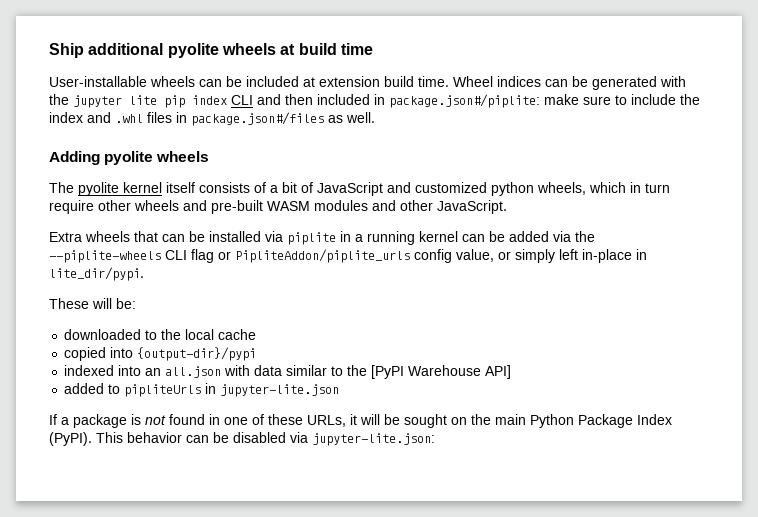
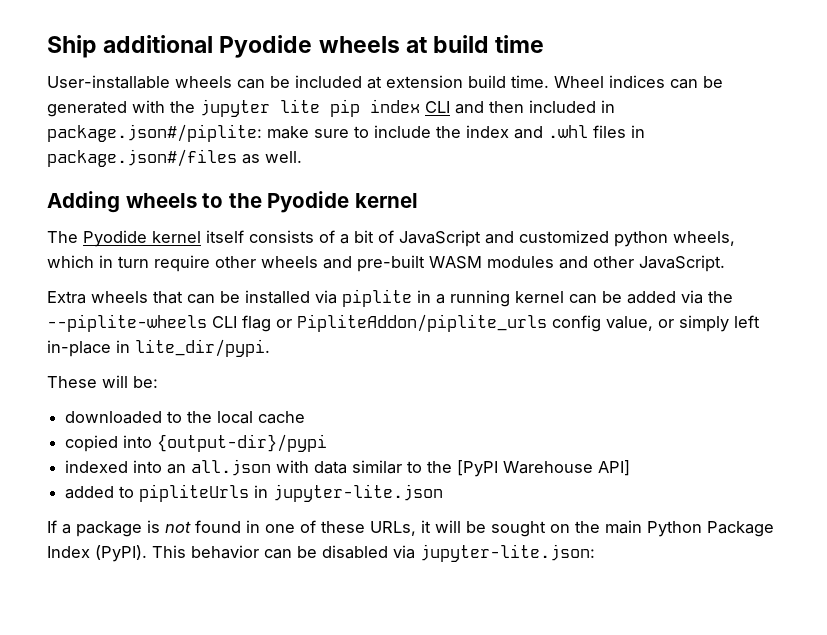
- Ship additional pyolite wheels at build time
+ Ship additional Pyodide wheels at build time
- Adding pyolite wheels
+ Adding wheels to the Pyodide kernel
- The pyolite kernel itself consists of a bit of JavaScript and customized python wheels, which in turn require other wheels and pre-built WASM modules and other JavaScript.
+ The Pyodide kernel itself consists of a bit of JavaScript and customized python wheels, which in turn require other wheels and pre-built WASM modules and other JavaScript.

